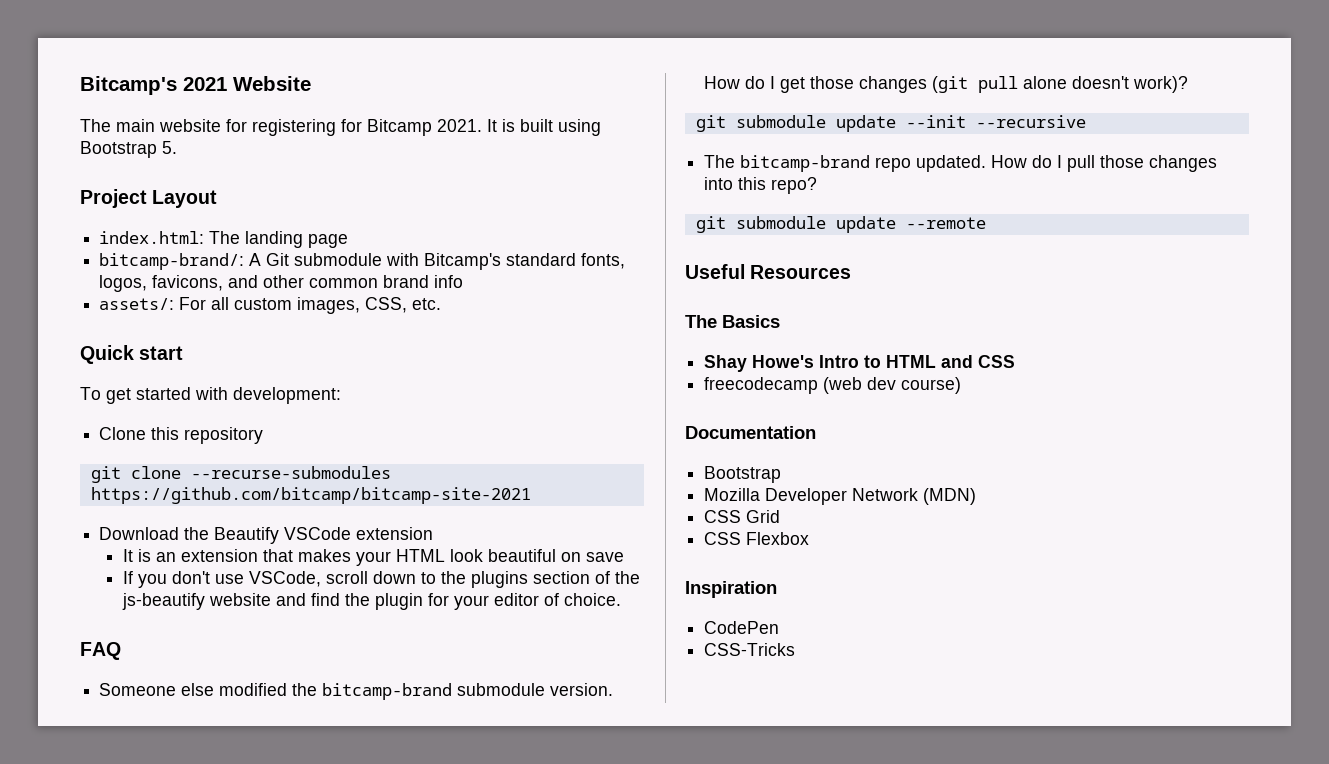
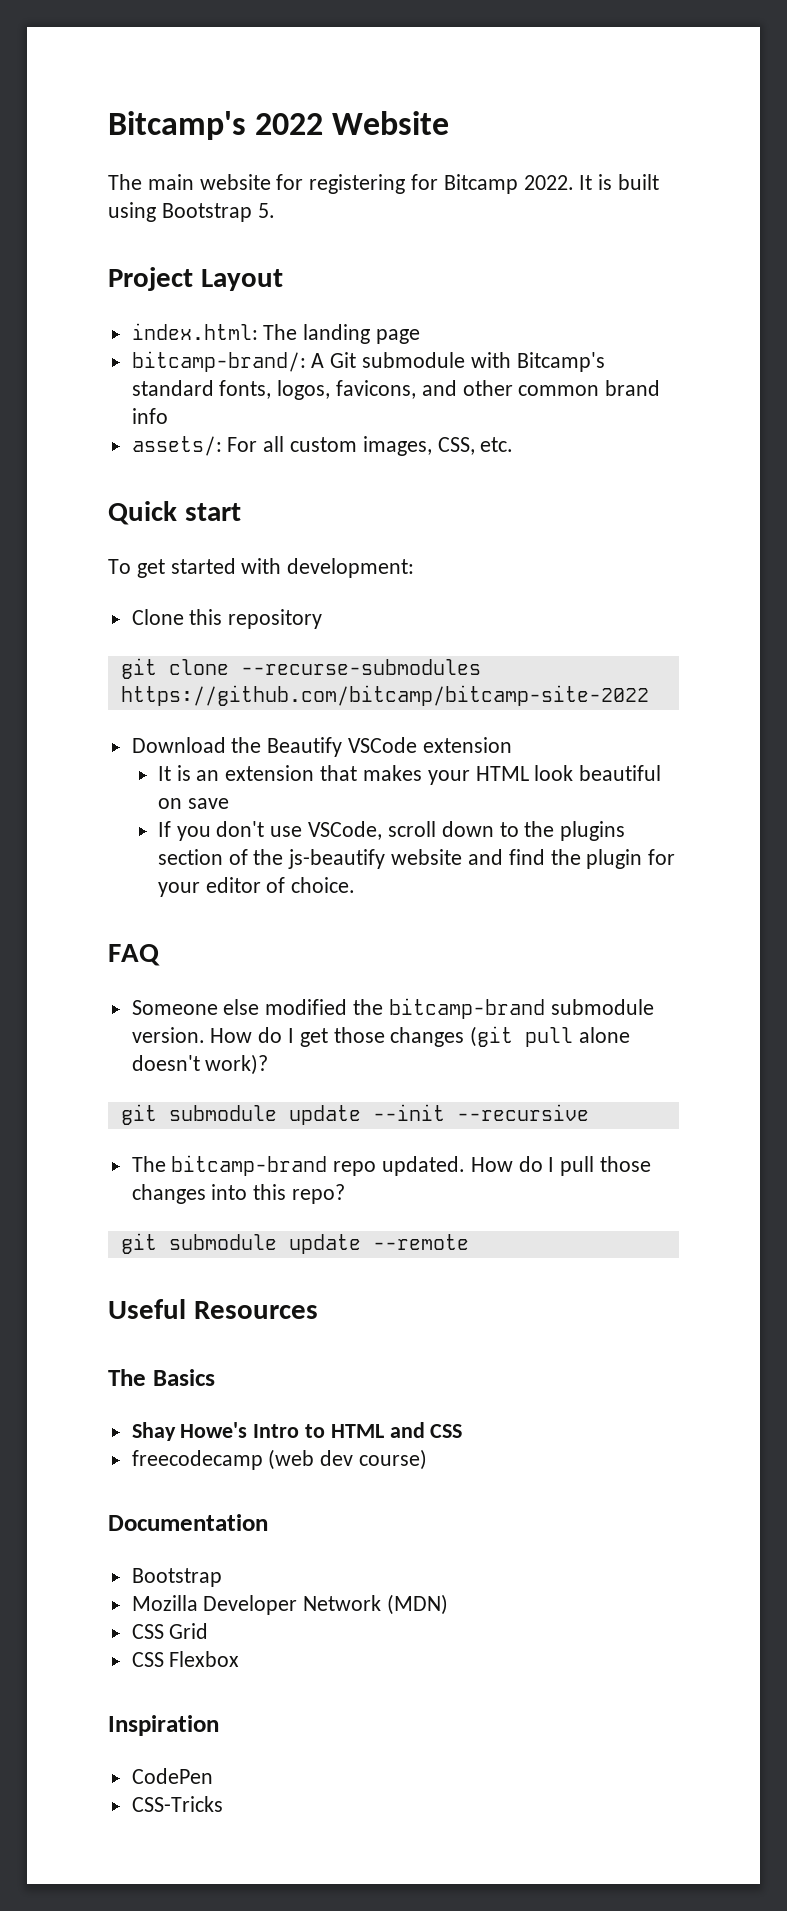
- Bitcamp's 2021 Website
+ Bitcamp's 2022 Website
- The main website for registering for Bitcamp 2021.
+ The main website for registering for Bitcamp 2022.
- git clone --recurse-submodules https://github.com/bitcamp/bitcamp-site-2021
+ git clone --recurse-submodules https://github.com/bitcamp/bitcamp-site-2022

